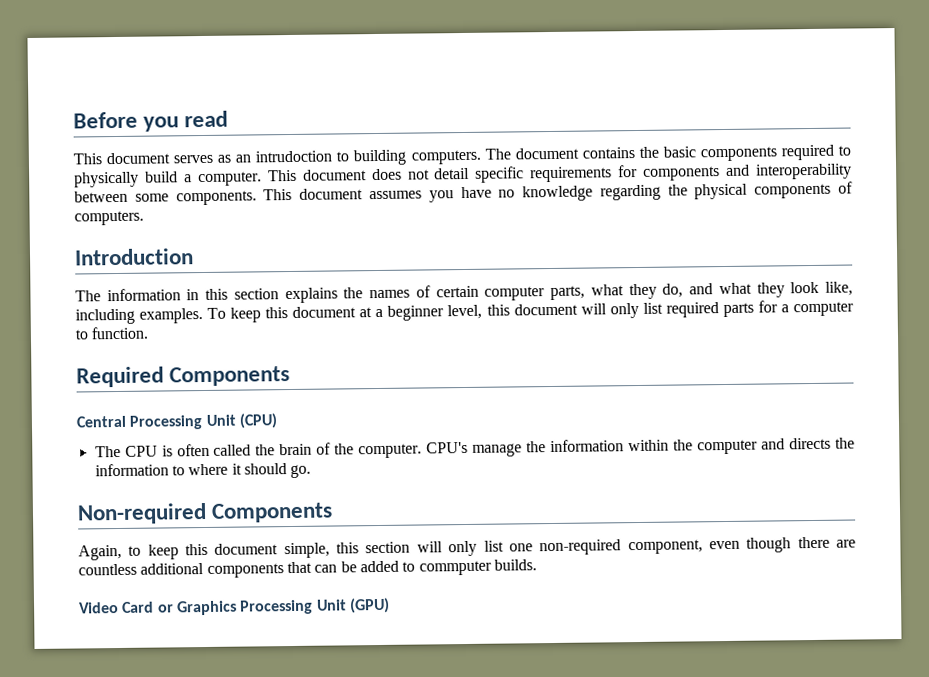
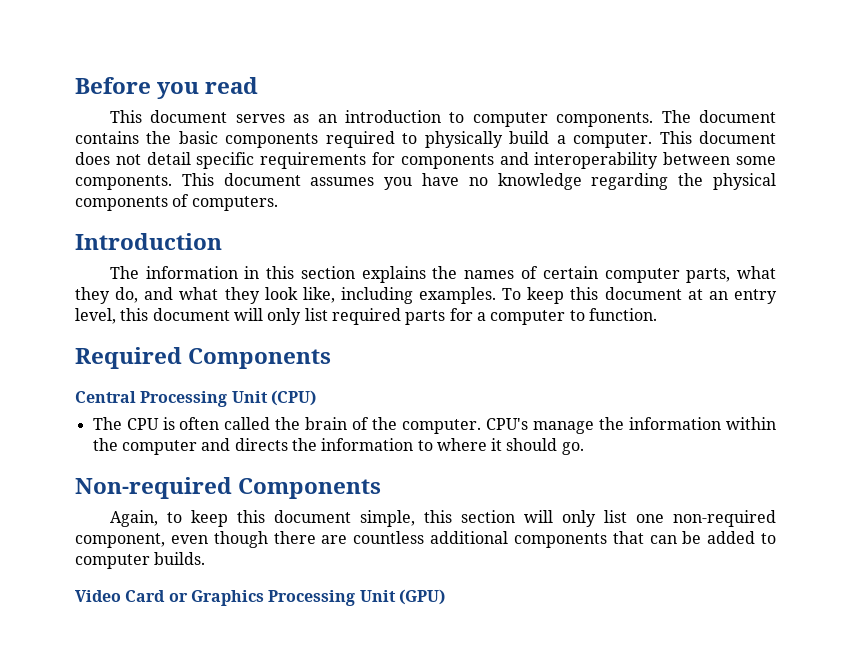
- This document serves as an intrudoction to building computers.
+ This document serves as an introduction to computer components.
- To keep this document at a beginner level, this document will only list required parts for a computer to function.
+ To keep this document at an entry level, this document will only list required parts for a computer to function.
- Again, to keep this document simple, this section will only list one non-required component, even though there are countless additional components that can be added to commputer builds.
+ Again, to keep this document simple, this section will only list one non-required component, even though there are countless additional components that can be added to computer builds.

